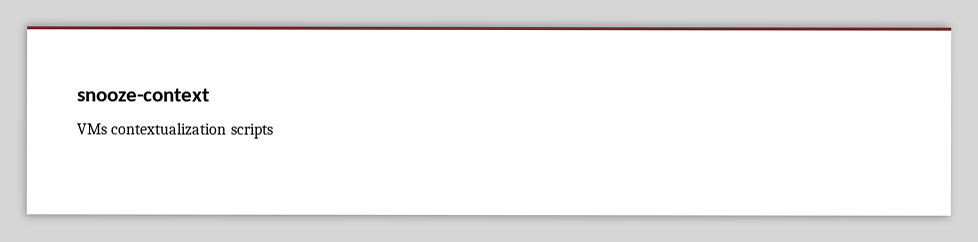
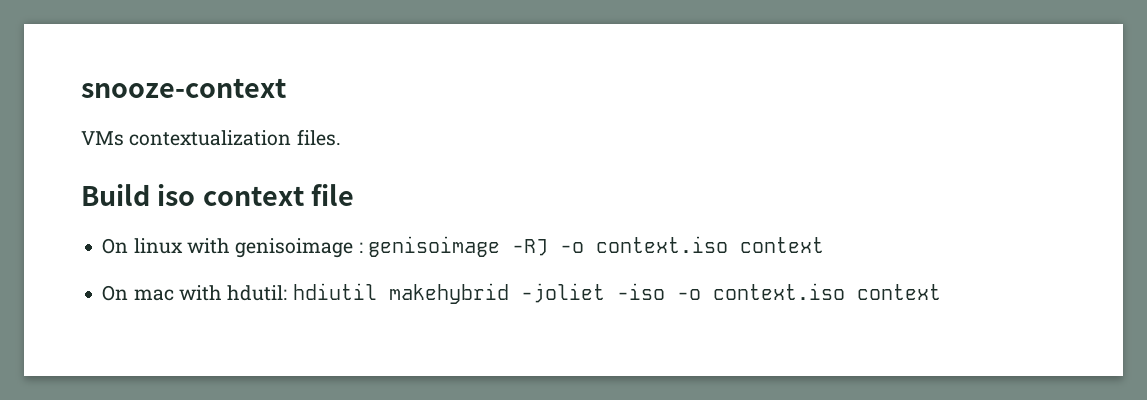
- VMs contextualization scripts
+ VMs contextualization files.
+ Build iso context file
+ On linux with genisoimage : genisoimage -RJ -o context.iso context
+ On mac with hdutil: hdiutil makehybrid -joliet -iso -o context.iso context

